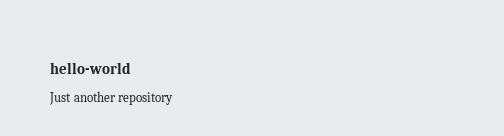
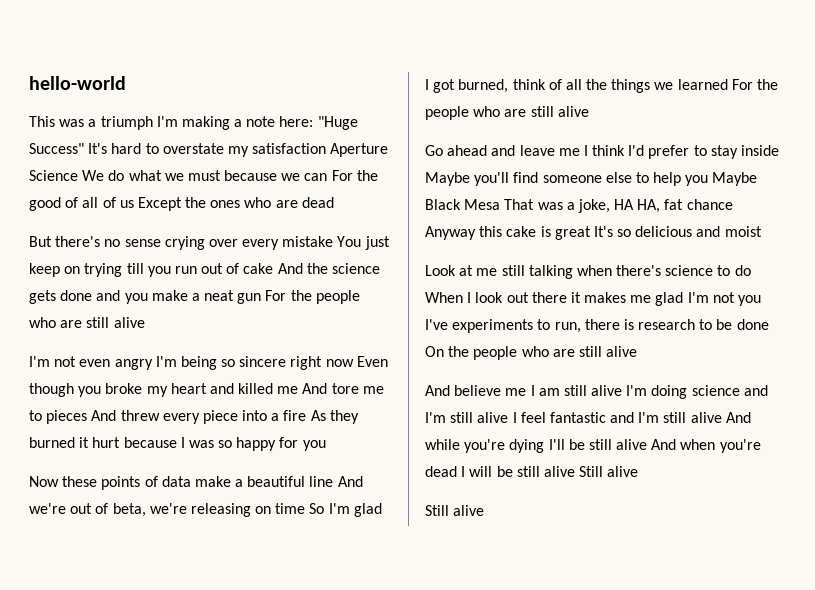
- Just another repository
+ This was a triumph I'm making a note here: "Huge Success" It's hard to overstate my satisfaction Aperture Science We do what we must because we can For the good of all of us Except the ones who are dead
+ But there's no sense crying over every mistake You just keep on trying till you run out of cake And the science gets done and you make a neat gun For the people who are still alive
+ I'm not even angry I'm being so sincere right now Even though you broke my heart and killed me And tore me to pieces And threw every piece into a fire As they burned it hurt because I was so happy for you
+ Now these points of data make a beautiful line And we're out of beta, we're releasing on time So I'm glad I got burned, think of all the things we learned For the people who are still alive
+ Go ahead and leave me I think I'd prefer to stay inside Maybe you'll find someone else to help you Maybe Black Mesa That was a joke, HA HA, fat chance Anyway this cake is great It's so delicious and moist
+ Look at me still talking when there's science to do When I look out there it makes me glad I'm not you I've experiments to run, there is research to be done On the people who are still alive
+ And believe me I am still alive I'm doing science and I'm still alive I feel fantastic and I'm still alive And while you're dying I'll be still alive And when you're dead I will be still alive Still alive
+ Still alive

